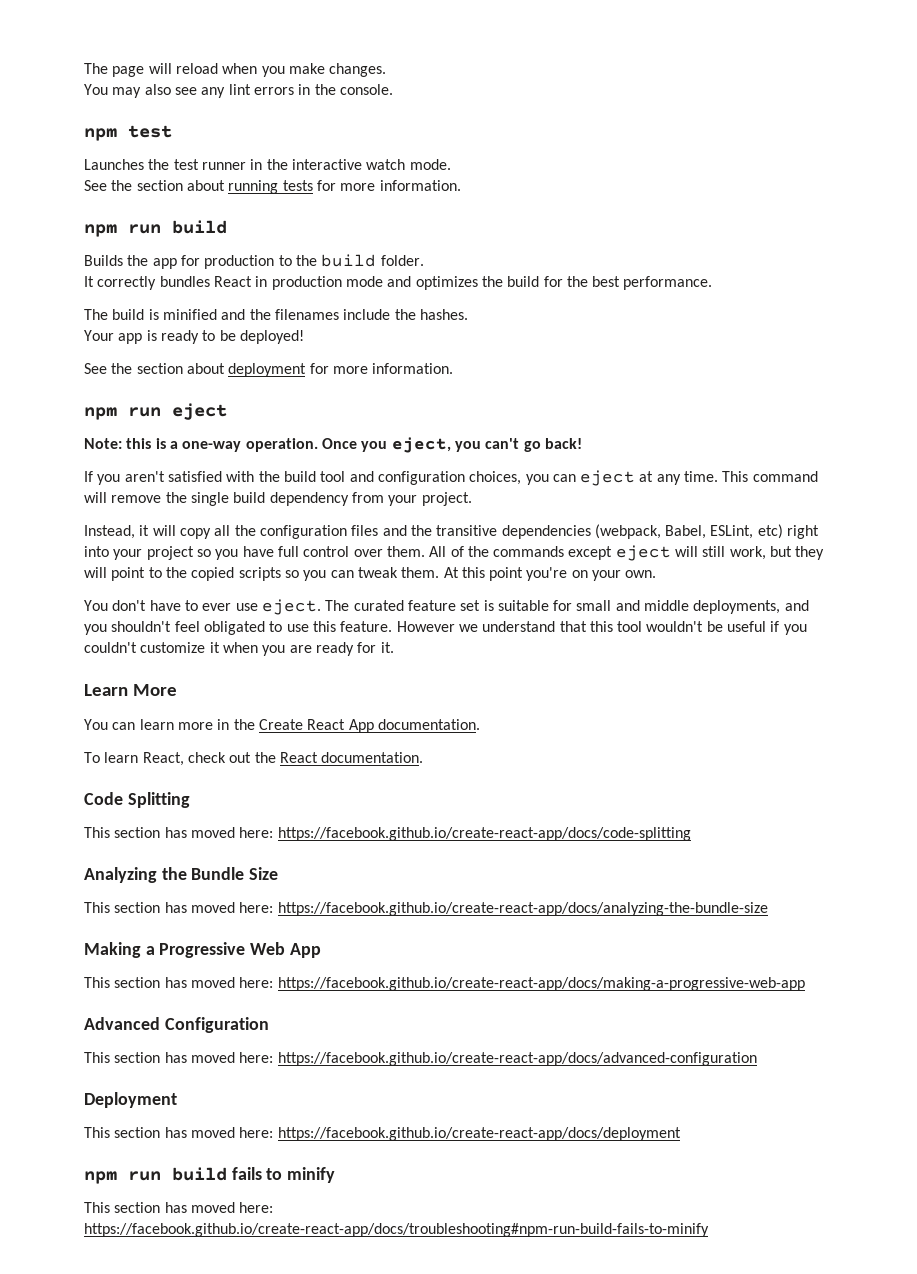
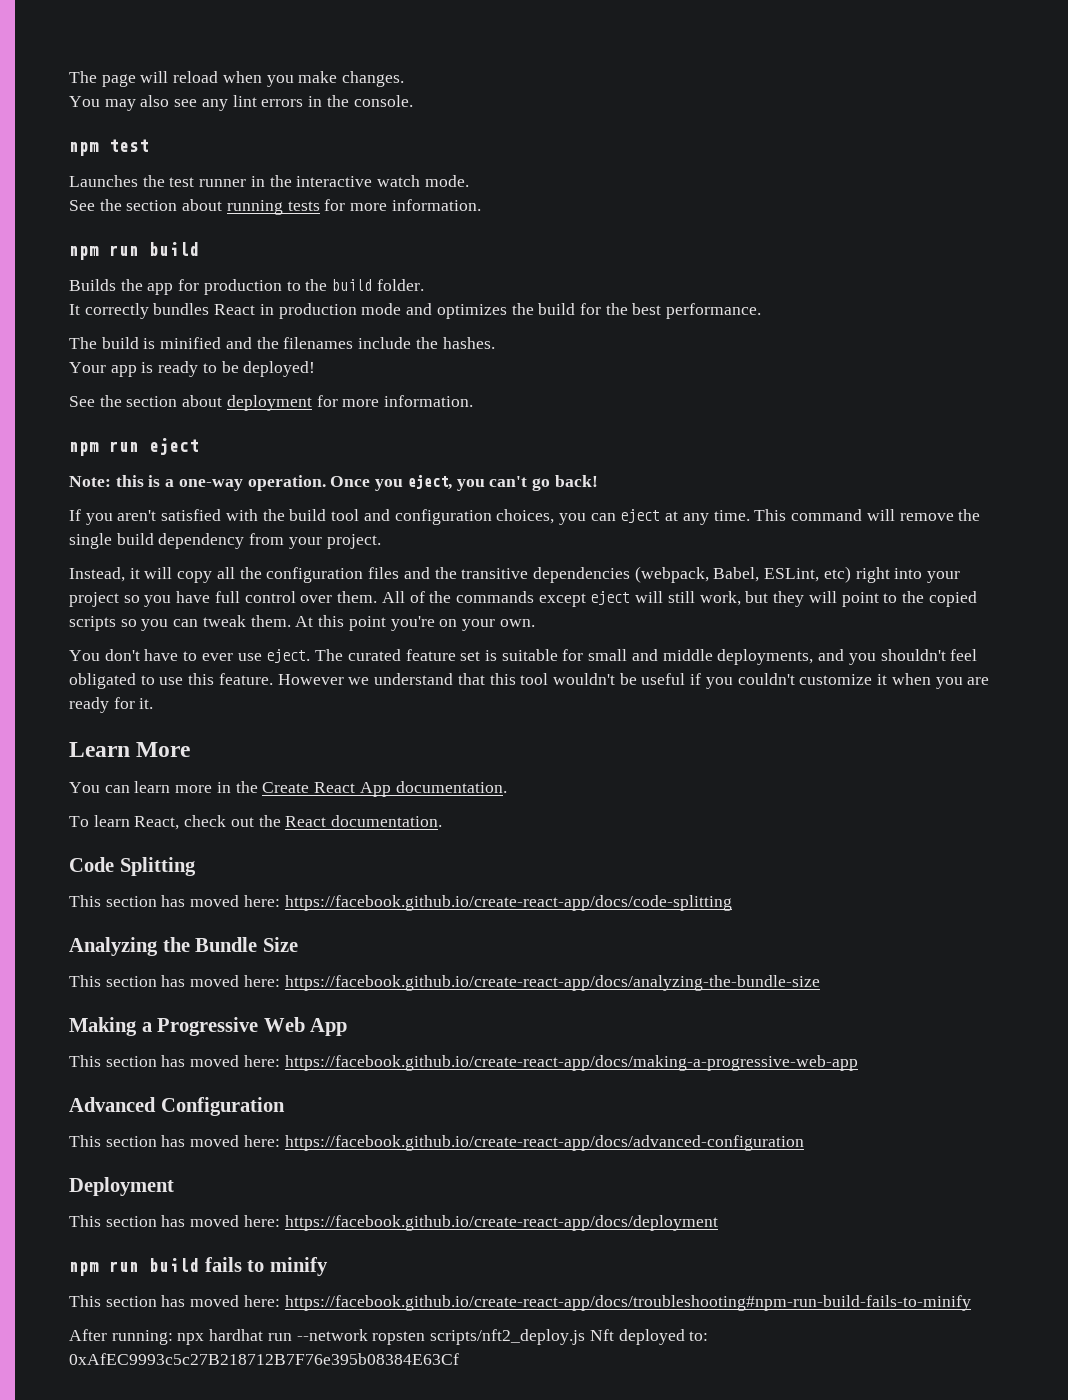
+ After running: npx hardhat run --network ropsten scripts/nft2_deploy.js Nft deployed to: 0xAfEC9993c5c27B218712B7F76e395b08384E63Cf

